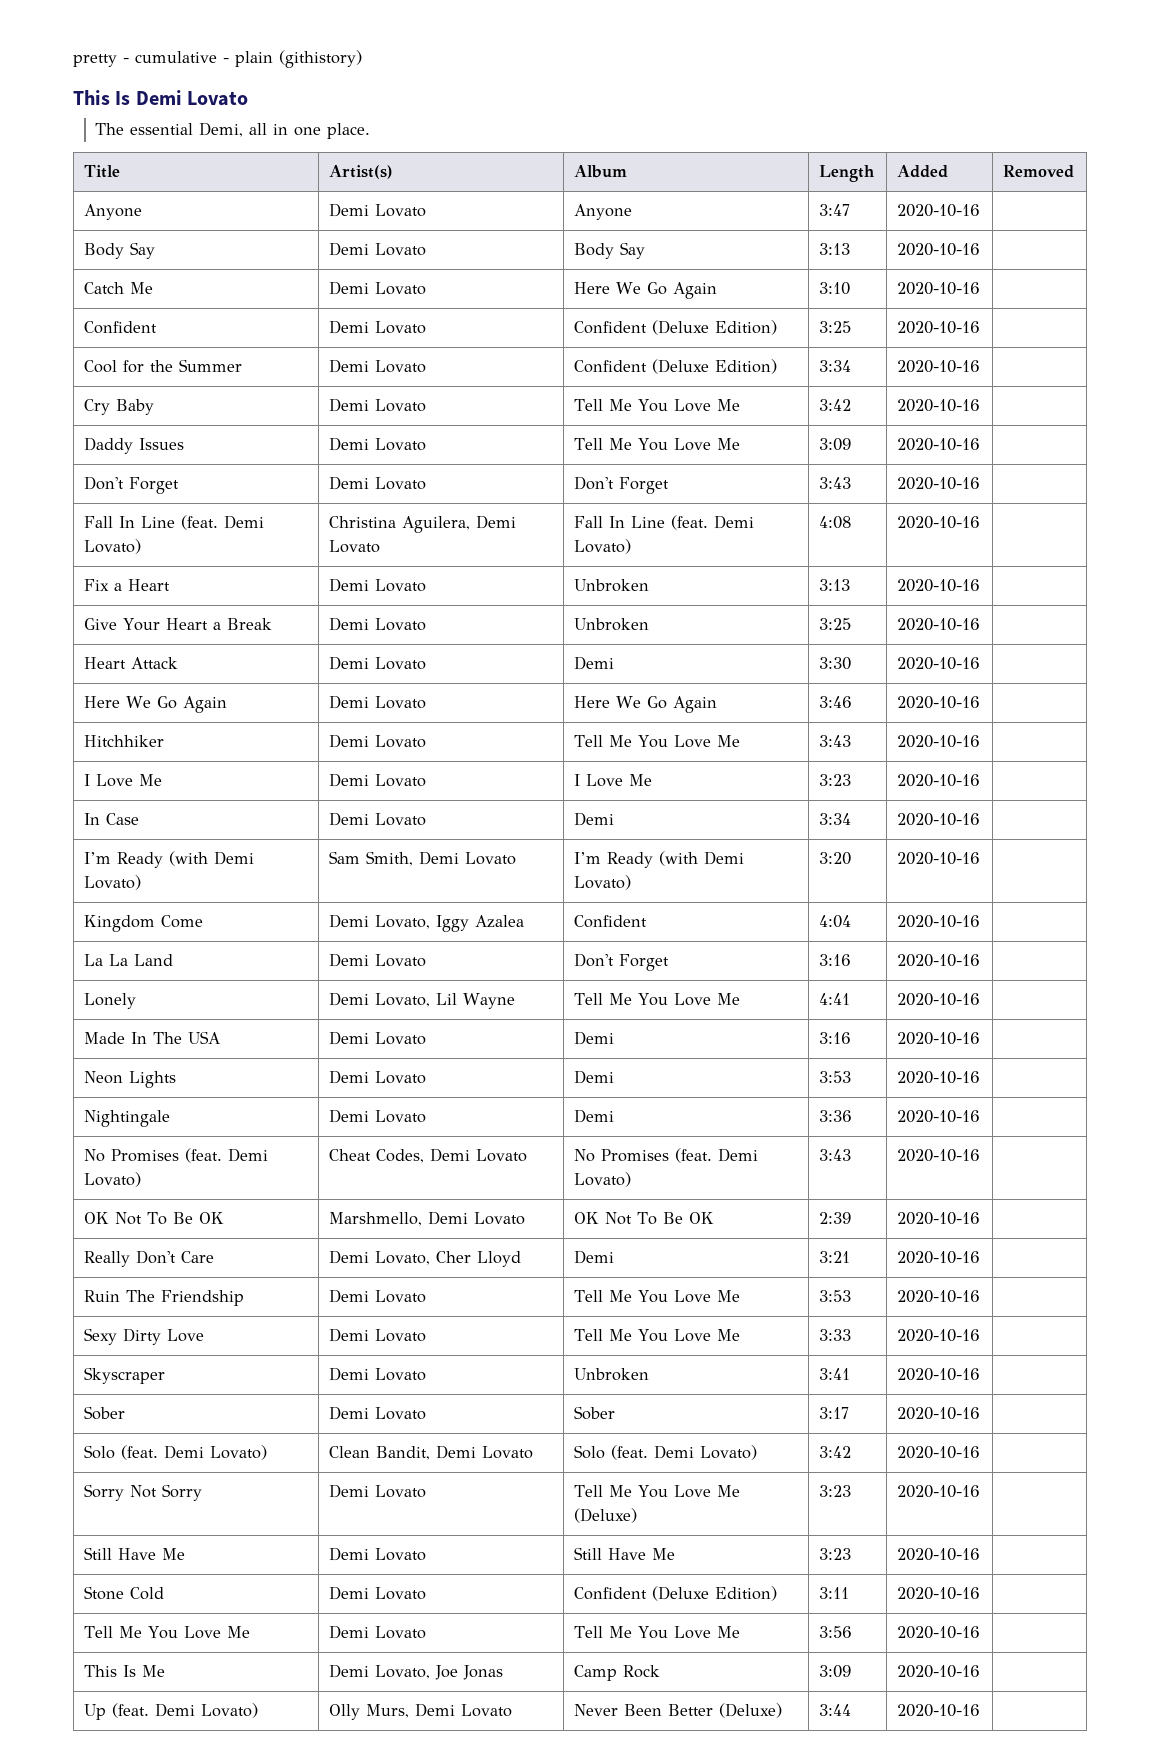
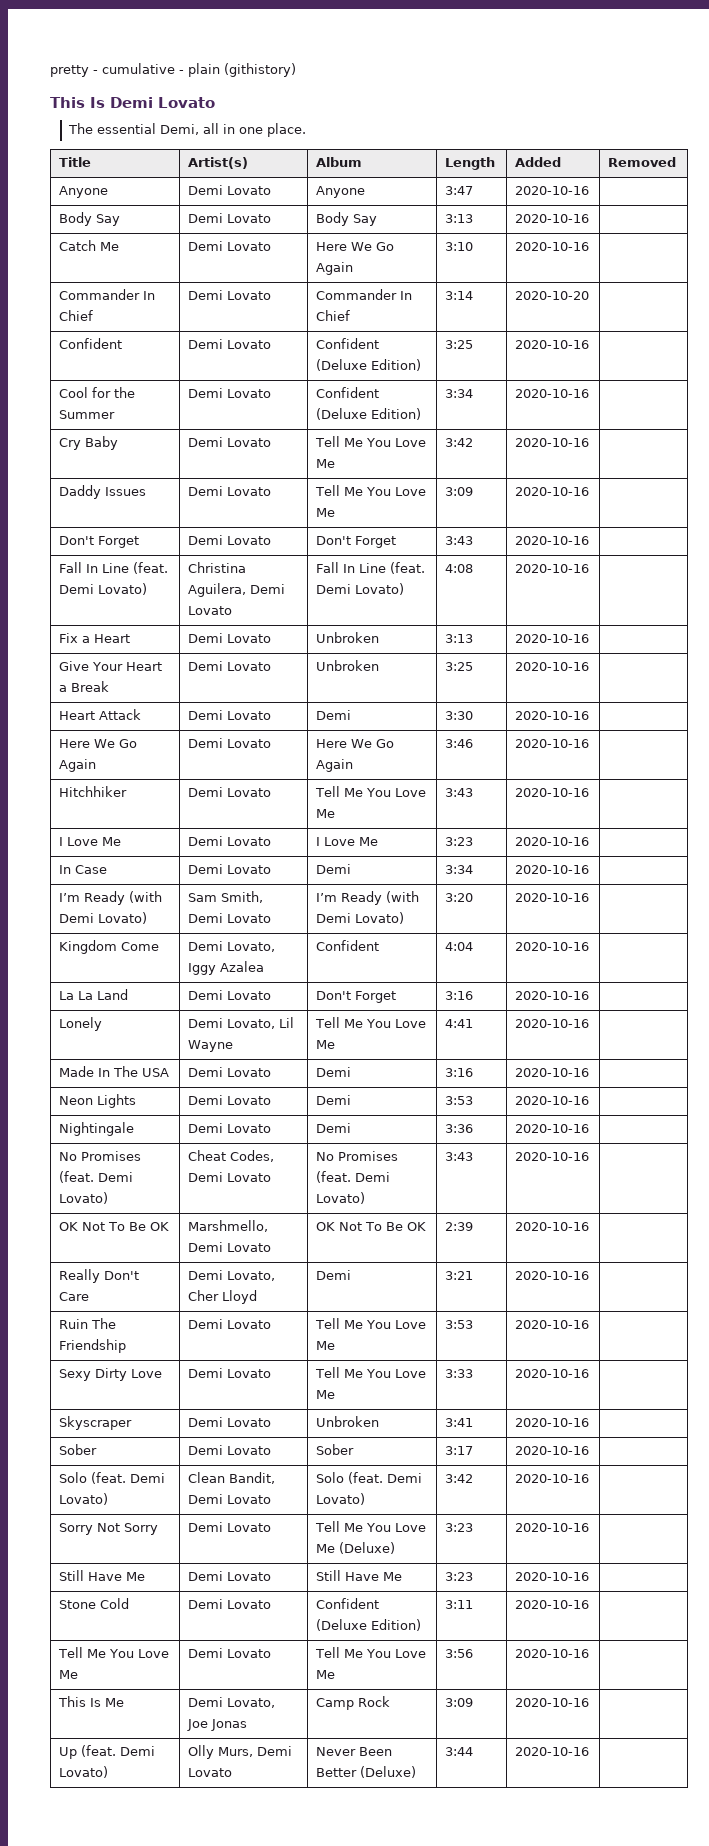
+ Commander In Chief | Demi Lovato | Commander In Chief | 3:14 | 2020-10-20 |

